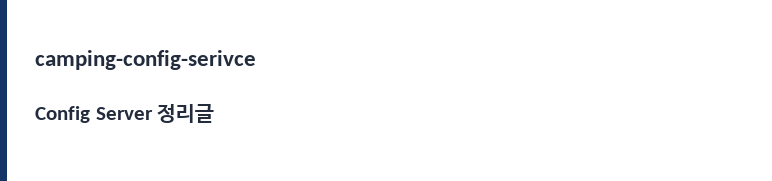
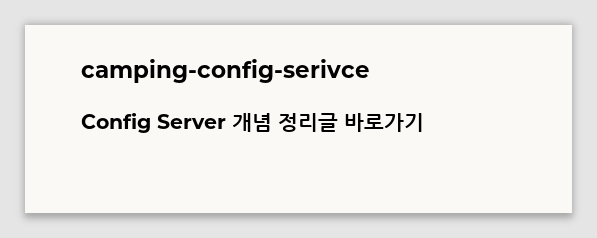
- Config Server 정리글
+ Config Server 개념 정리글 바로가기

